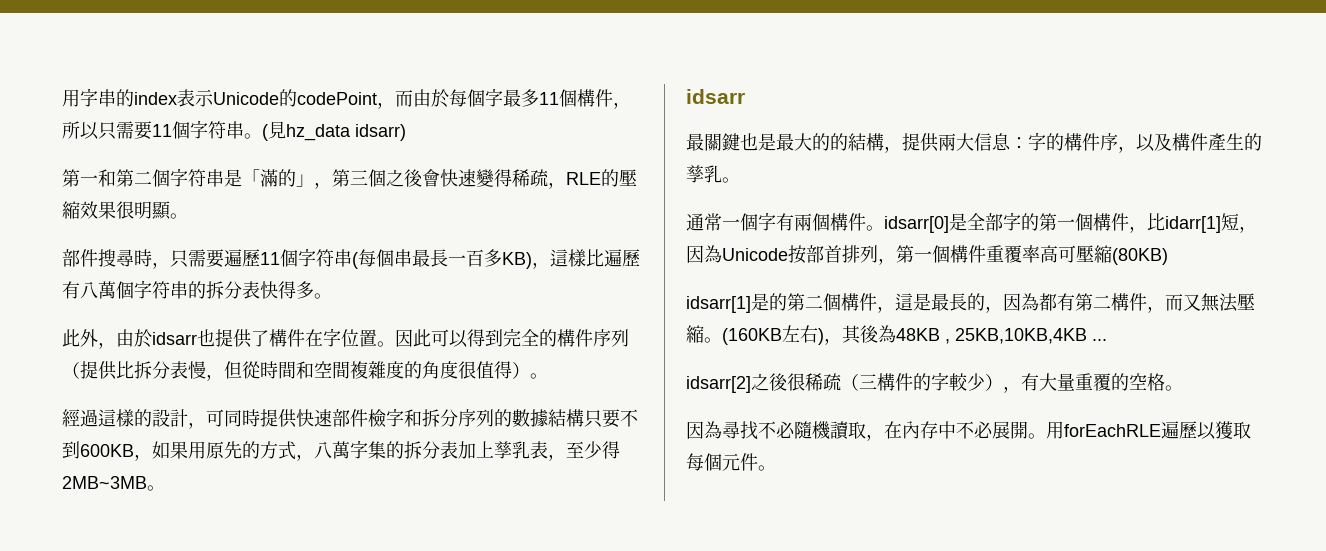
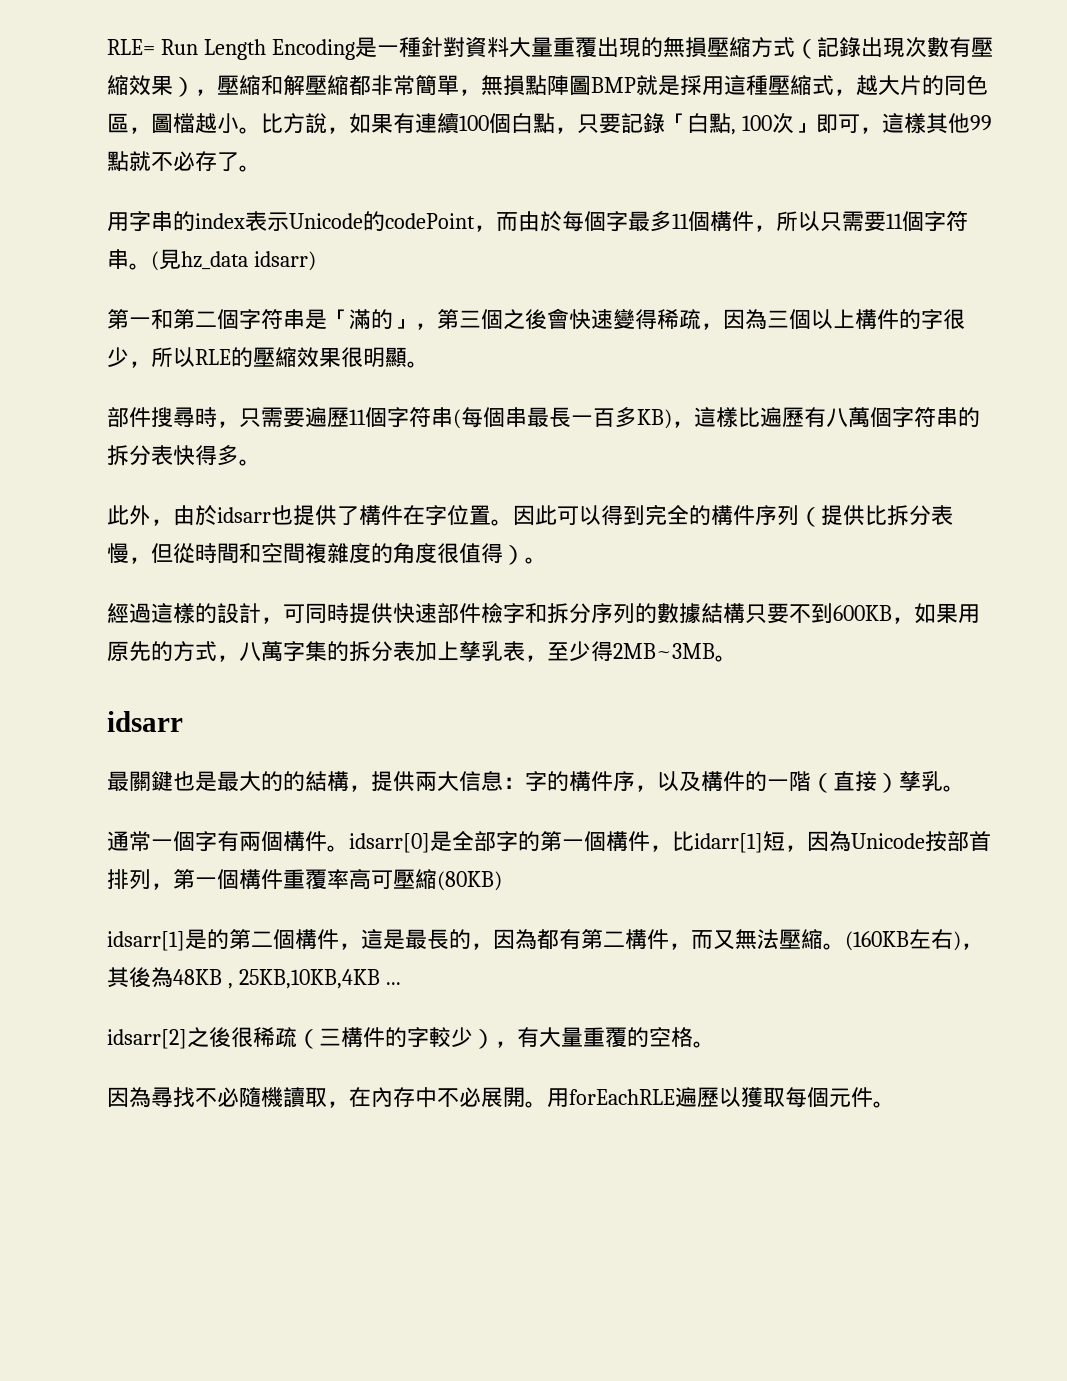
+ RLE= Run Length Encoding是一種針對資料大量重覆出現的無損壓縮方式（記錄出現次數有壓縮效果），壓縮和解壓縮都非常簡單，無損點陣圖BMP就是採用這種壓縮式，越大片的同色區，圖檔越小。比方說，如果有連續100個白點，只要記錄「白點, 100次」即可，這樣其他99點就不必存了。
- 第一和第二個字符串是「滿的」，第三個之後會快速變得稀疏，RLE的壓縮效果很明顯。
+ 第一和第二個字符串是「滿的」，第三個之後會快速變得稀疏，因為三個以上構件的字很少，所以RLE的壓縮效果很明顯。
- 最關鍵也是最大的的結構，提供兩大信息：字的構件序，以及構件產生的孳乳。
+ 最關鍵也是最大的的結構，提供兩大信息：字的構件序，以及構件的一階（直接）孳乳。

